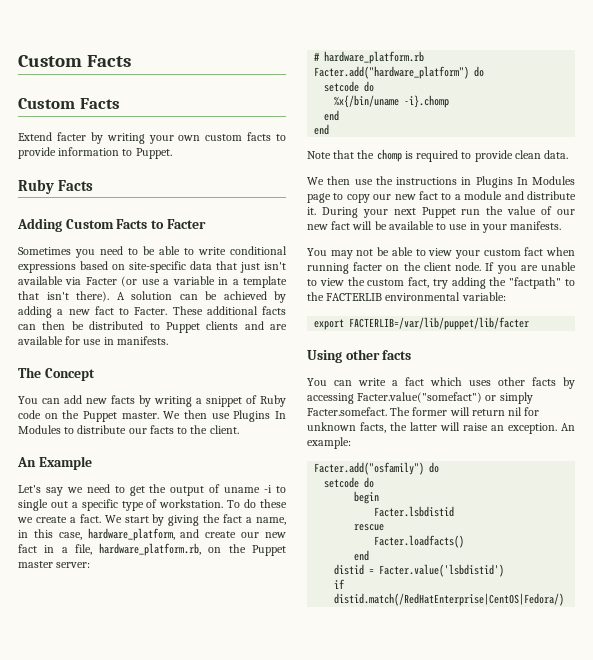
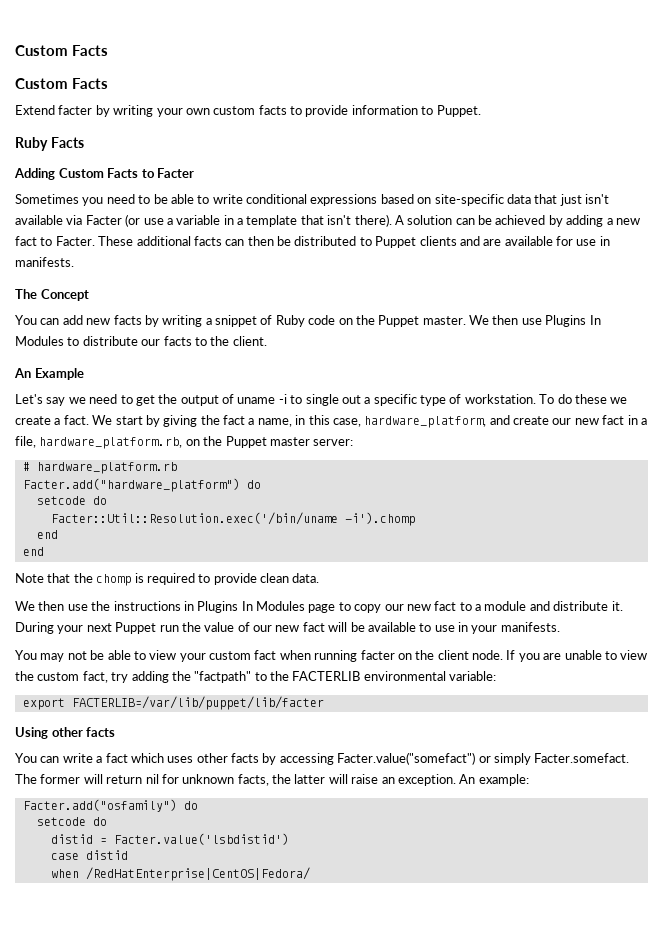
- %x{/bin/uname -i}.chomp
+ Facter::Util::Resolution.exec('/bin/uname -i').chomp
- begin
- Facter.lsbdistid
- rescue
- Facter.loadfacts()
- end
- if distid.match(/RedHatEnterprise|CentOS|Fedora/)
+ case distid
+ when /RedHatEnterprise|CentOS|Fedora/

